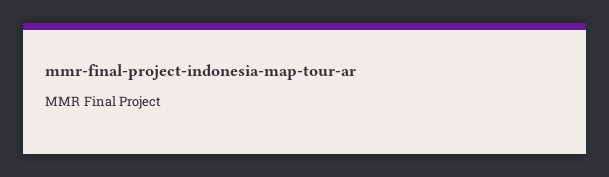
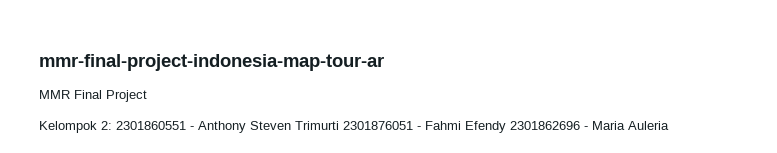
+ Kelompok 2: 2301860551 - Anthony Steven Trimurti 2301876051 - Fahmi Efendy 2301862696 - Maria Auleria

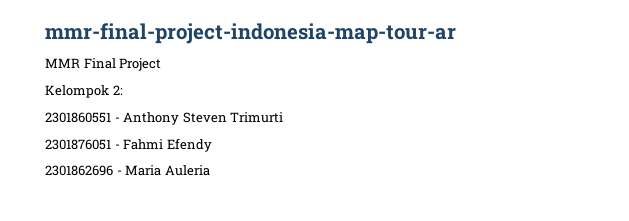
- Kelompok 2: 2301860551 - Anthony Steven Trimurti 2301876051 - Fahmi Efendy 2301862696 - Maria Auleria
+ Kelompok 2:
+ 2301860551 - Anthony Steven Trimurti
+ 2301876051 - Fahmi Efendy
+ 2301862696 - Maria Auleria

